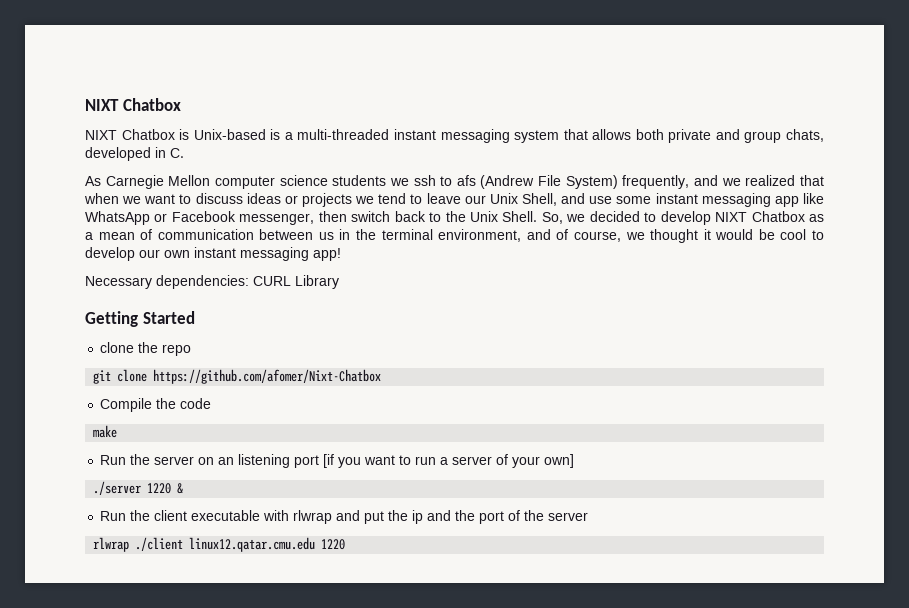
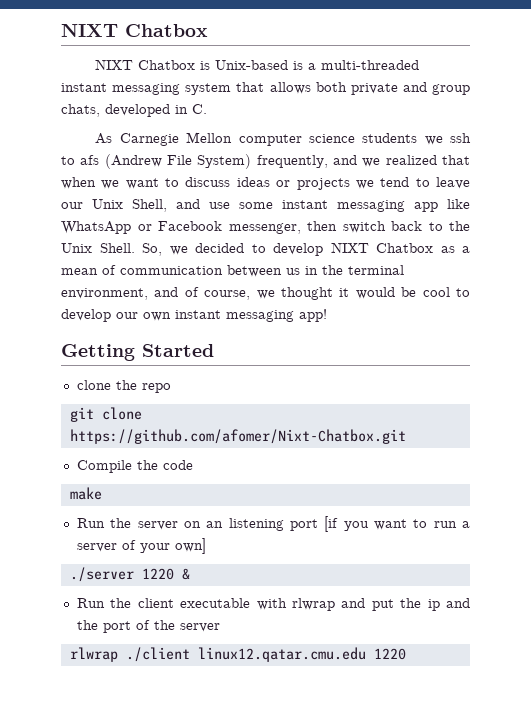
- Necessary dependencies: CURL Library
- git clone https://github.com/afomer/Nixt-Chatbox
+ git clone https://github.com/afomer/Nixt-Chatbox.git

